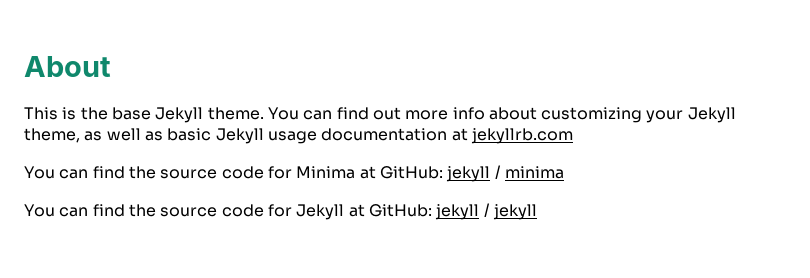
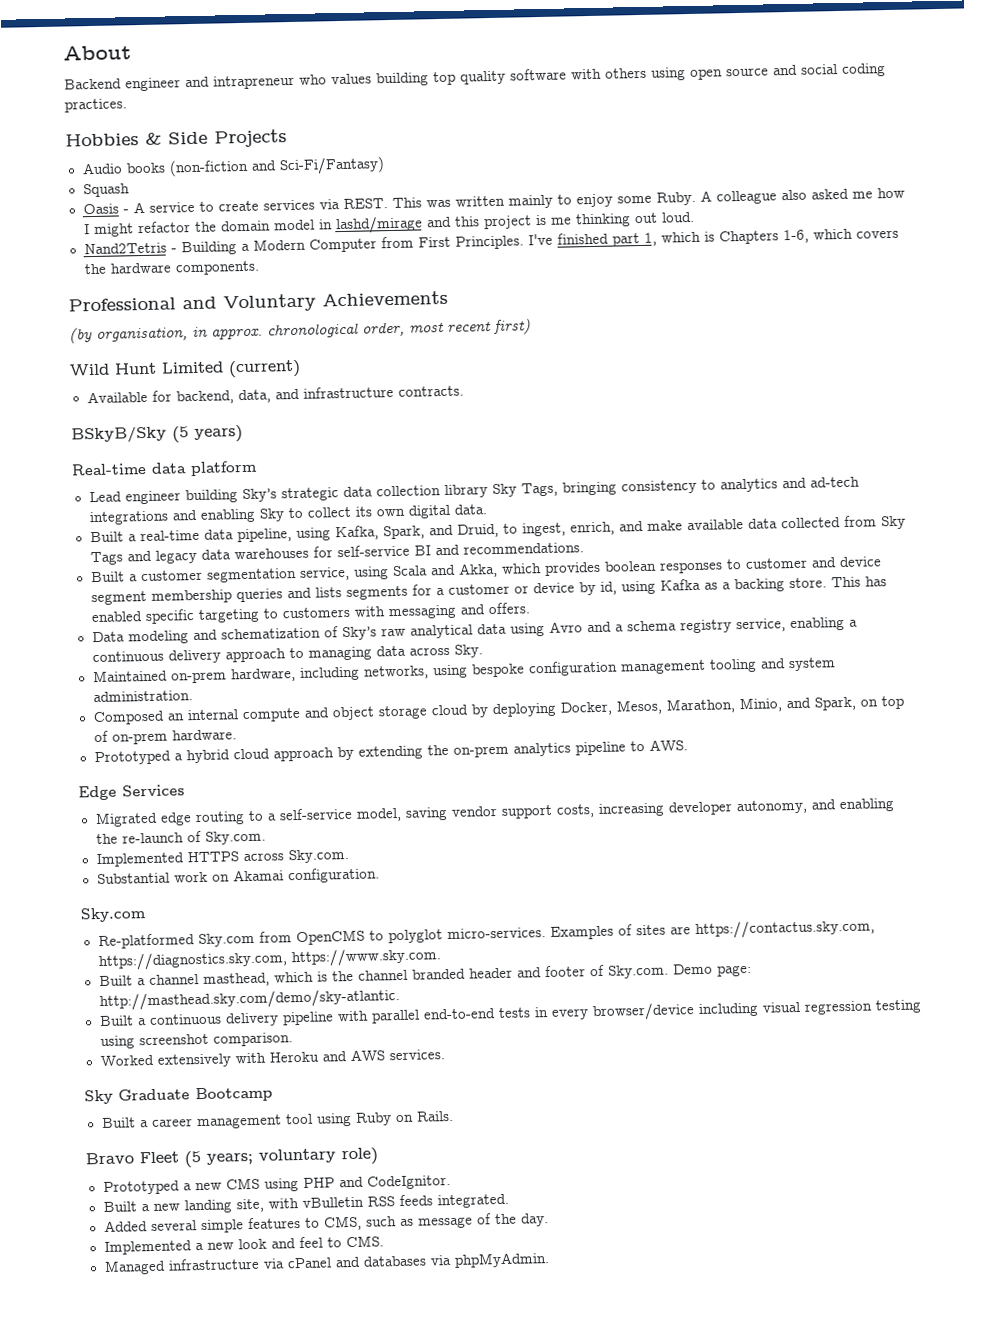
- This is the base Jekyll theme. You can find out more info about customizing your Jekyll theme, as well as basic Jekyll usage documentation at jekyllrb.com
- You can find the source code for Minima at GitHub: jekyll / minima
- You can find the source code for Jekyll at GitHub: jekyll / jekyll
+ Backend engineer and intrapreneur who values building top quality software with others using open source and social coding practices.
+ Hobbies & Side Projects
+ Audio books (non-fiction and Sci-Fi/Fantasy)
+ Squash
+ Oasis - A service to create services via REST. This was written mainly to enjoy some Ruby. A colleague also asked me how I might refactor the domain model in lashd/mirage and this project is me thinking out loud.
+ Nand2Tetris - Building a Modern Computer from First Principles. I've finished part 1, which is Chapters 1-6, which covers the hardware components.
+ Professional and Voluntary Achievements
+ (by organisation, in approx. chronological order, most recent first)
+ Wild Hunt Limited (current)
+ Available for backend, data, and infrastructure contracts.
+ BSkyB/Sky (5 years)
+ Real-time data platform
+ Lead engineer building Sky’s strategic data collection library Sky Tags, bringing consistency to analytics and ad-tech integrations and enabling Sky to collect its own digital data.
+ Built a real-time data pipeline, using Kafka, Spark, and Druid, to ingest, enrich, and make available data collected from Sky Tags and legacy data warehouses for self-service BI and recommendations.
+ Built a customer segmentation service, using Scala and Akka, which provides boolean responses to customer and device segment membership queries and lists segments for a customer or device by id, using Kafka as a backing store. This has enabled specific targeting to customers with messaging and offers.
+ Data modeling and schematization of Sky’s raw analytical data using Avro and a schema registry service, enabling a continuous delivery approach to managing data across Sky.
+ Maintained on-prem hardware, including networks, using bespoke configuration management tooling and system administration.
+ Composed an internal compute and object storage cloud by deploying Docker, Mesos, Marathon, Minio, and Spark, on top of on-prem hardware.
+ Prototyped a hybrid cloud approach by extending the on-prem analytics pipeline to AWS.
+ Edge Services
+ Migrated edge routing to a self-service model, saving vendor support costs, increasing developer autonomy, and enabling the re-launch of Sky.com.
+ Implemented HTTPS across Sky.com.
+ Substantial work on Akamai configuration.
+ Sky.com
+ Re-platformed Sky.com from OpenCMS to polyglot micro-services. Examples of sites are https://contactus.sky.com, https://diagnostics.sky.com, https://www.sky.com.
+ Built a channel masthead, which is the channel branded header and footer of Sky.com. Demo page: http://masthead.sky.com/demo/sky-atlantic.
+ Built a continuous delivery pipeline with parallel end-to-end tests in every browser/device including visual regression testing using screenshot comparison.
+ Worked extensively with Heroku and AWS services.
+ Sky Graduate Bootcamp
+ Built a career management tool using Ruby on Rails.
+ Bravo Fleet (5 years; voluntary role)
+ Prototyped a new CMS using PHP and CodeIgnitor.
+ Built a new landing site, with vBulletin RSS feeds integrated.
+ Added several simple features to CMS, such as message of the day.
+ Implemented a new look and feel to CMS.
+ Managed infrastructure via cPanel and databases via phpMyAdmin.

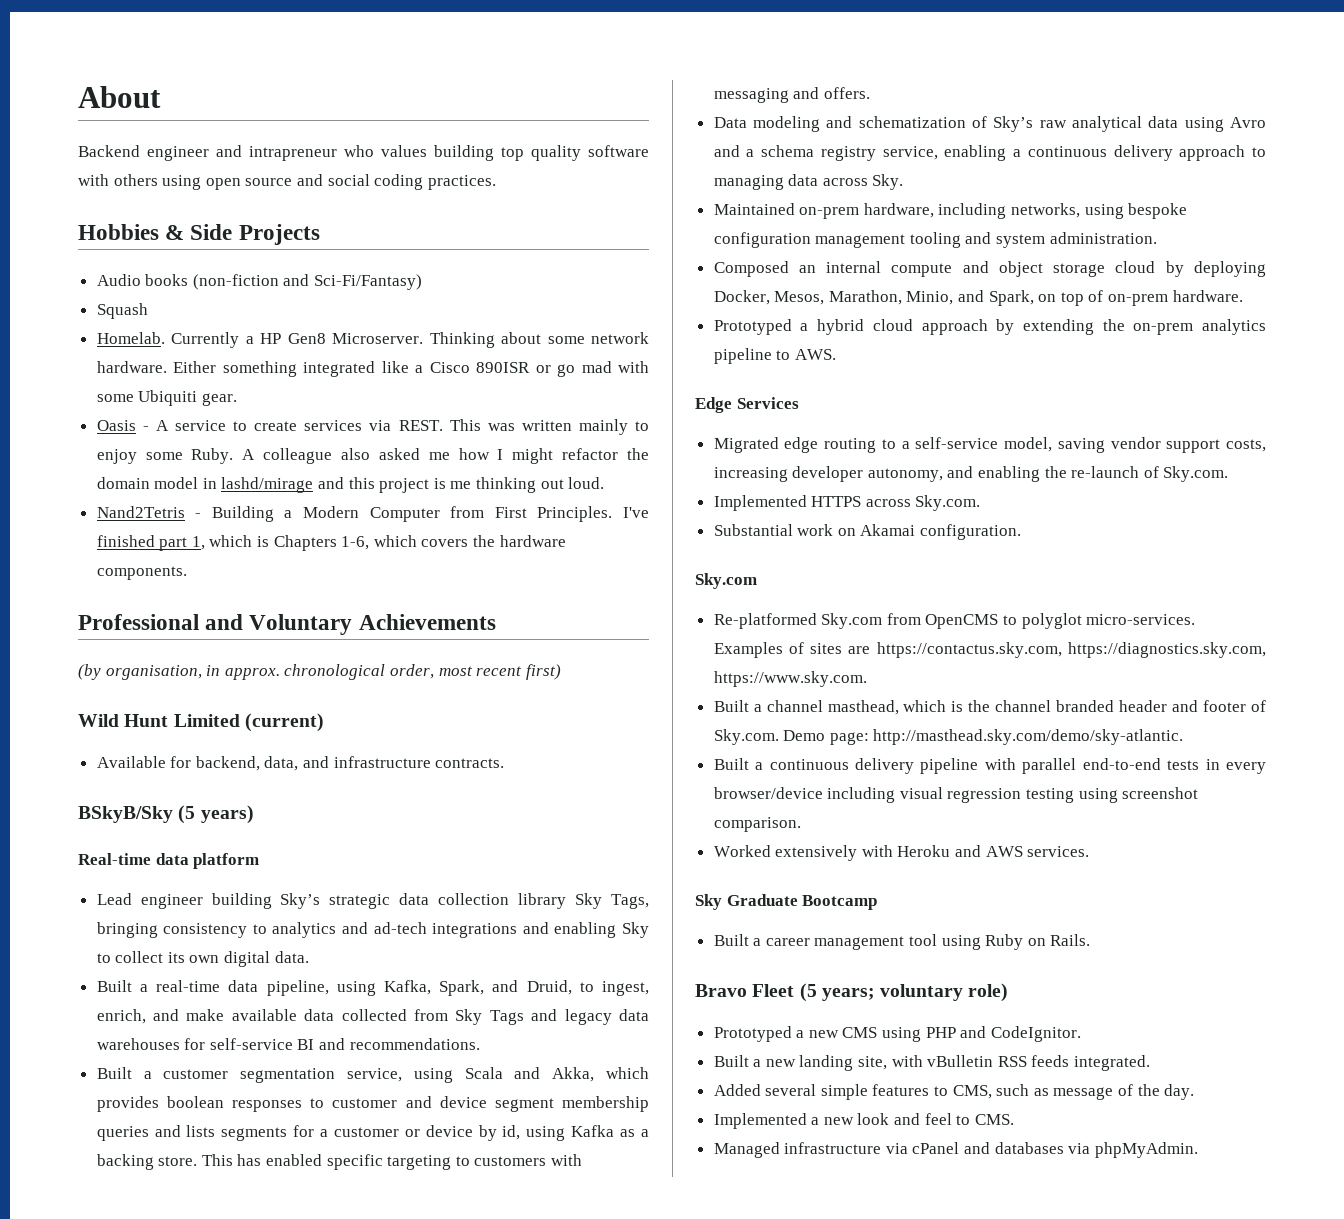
+ Homelab. Currently a HP Gen8 Microserver. Thinking about some network hardware. Either something integrated like a Cisco 890ISR or go mad with some Ubiquiti gear.

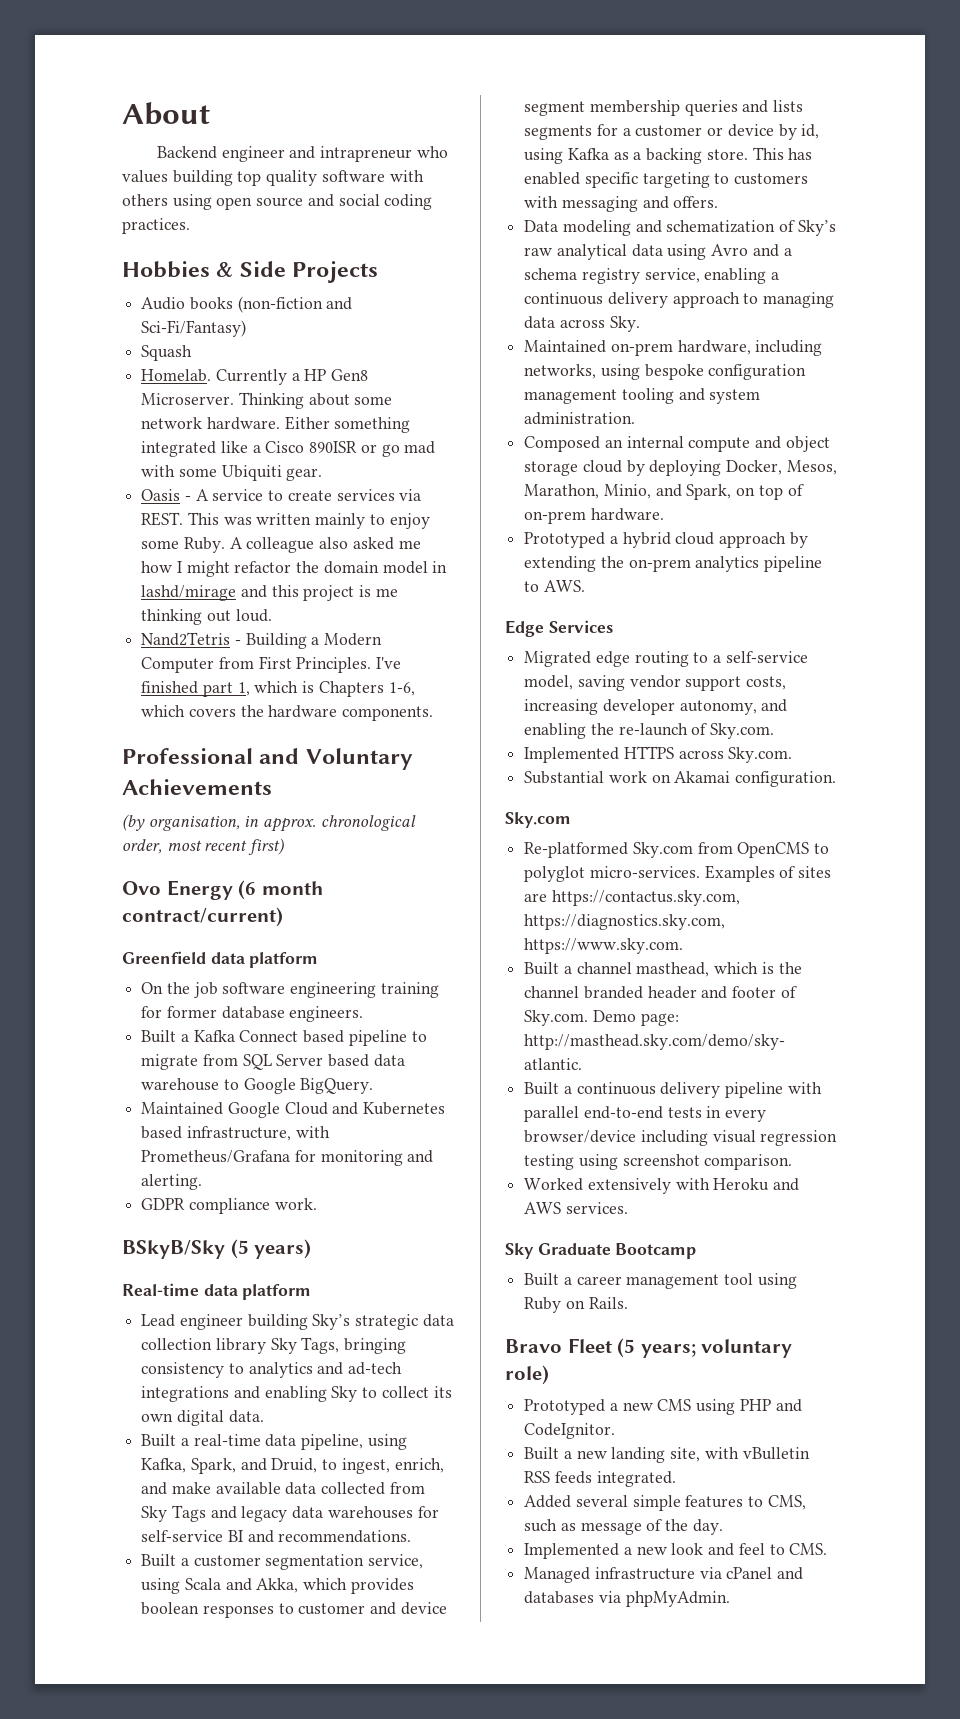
- Wild Hunt Limited (current)
- Available for backend, data, and infrastructure contracts.
+ Ovo Energy (6 month contract/current)
+ Greenfield data platform
+ On the job software engineering training for former database engineers.
+ Built a Kafka Connect based pipeline to migrate from SQL Server based data warehouse to Google BigQuery.
+ Maintained Google Cloud and Kubernetes based infrastructure, with Prometheus/Grafana for monitoring and alerting.
+ GDPR compliance work.

